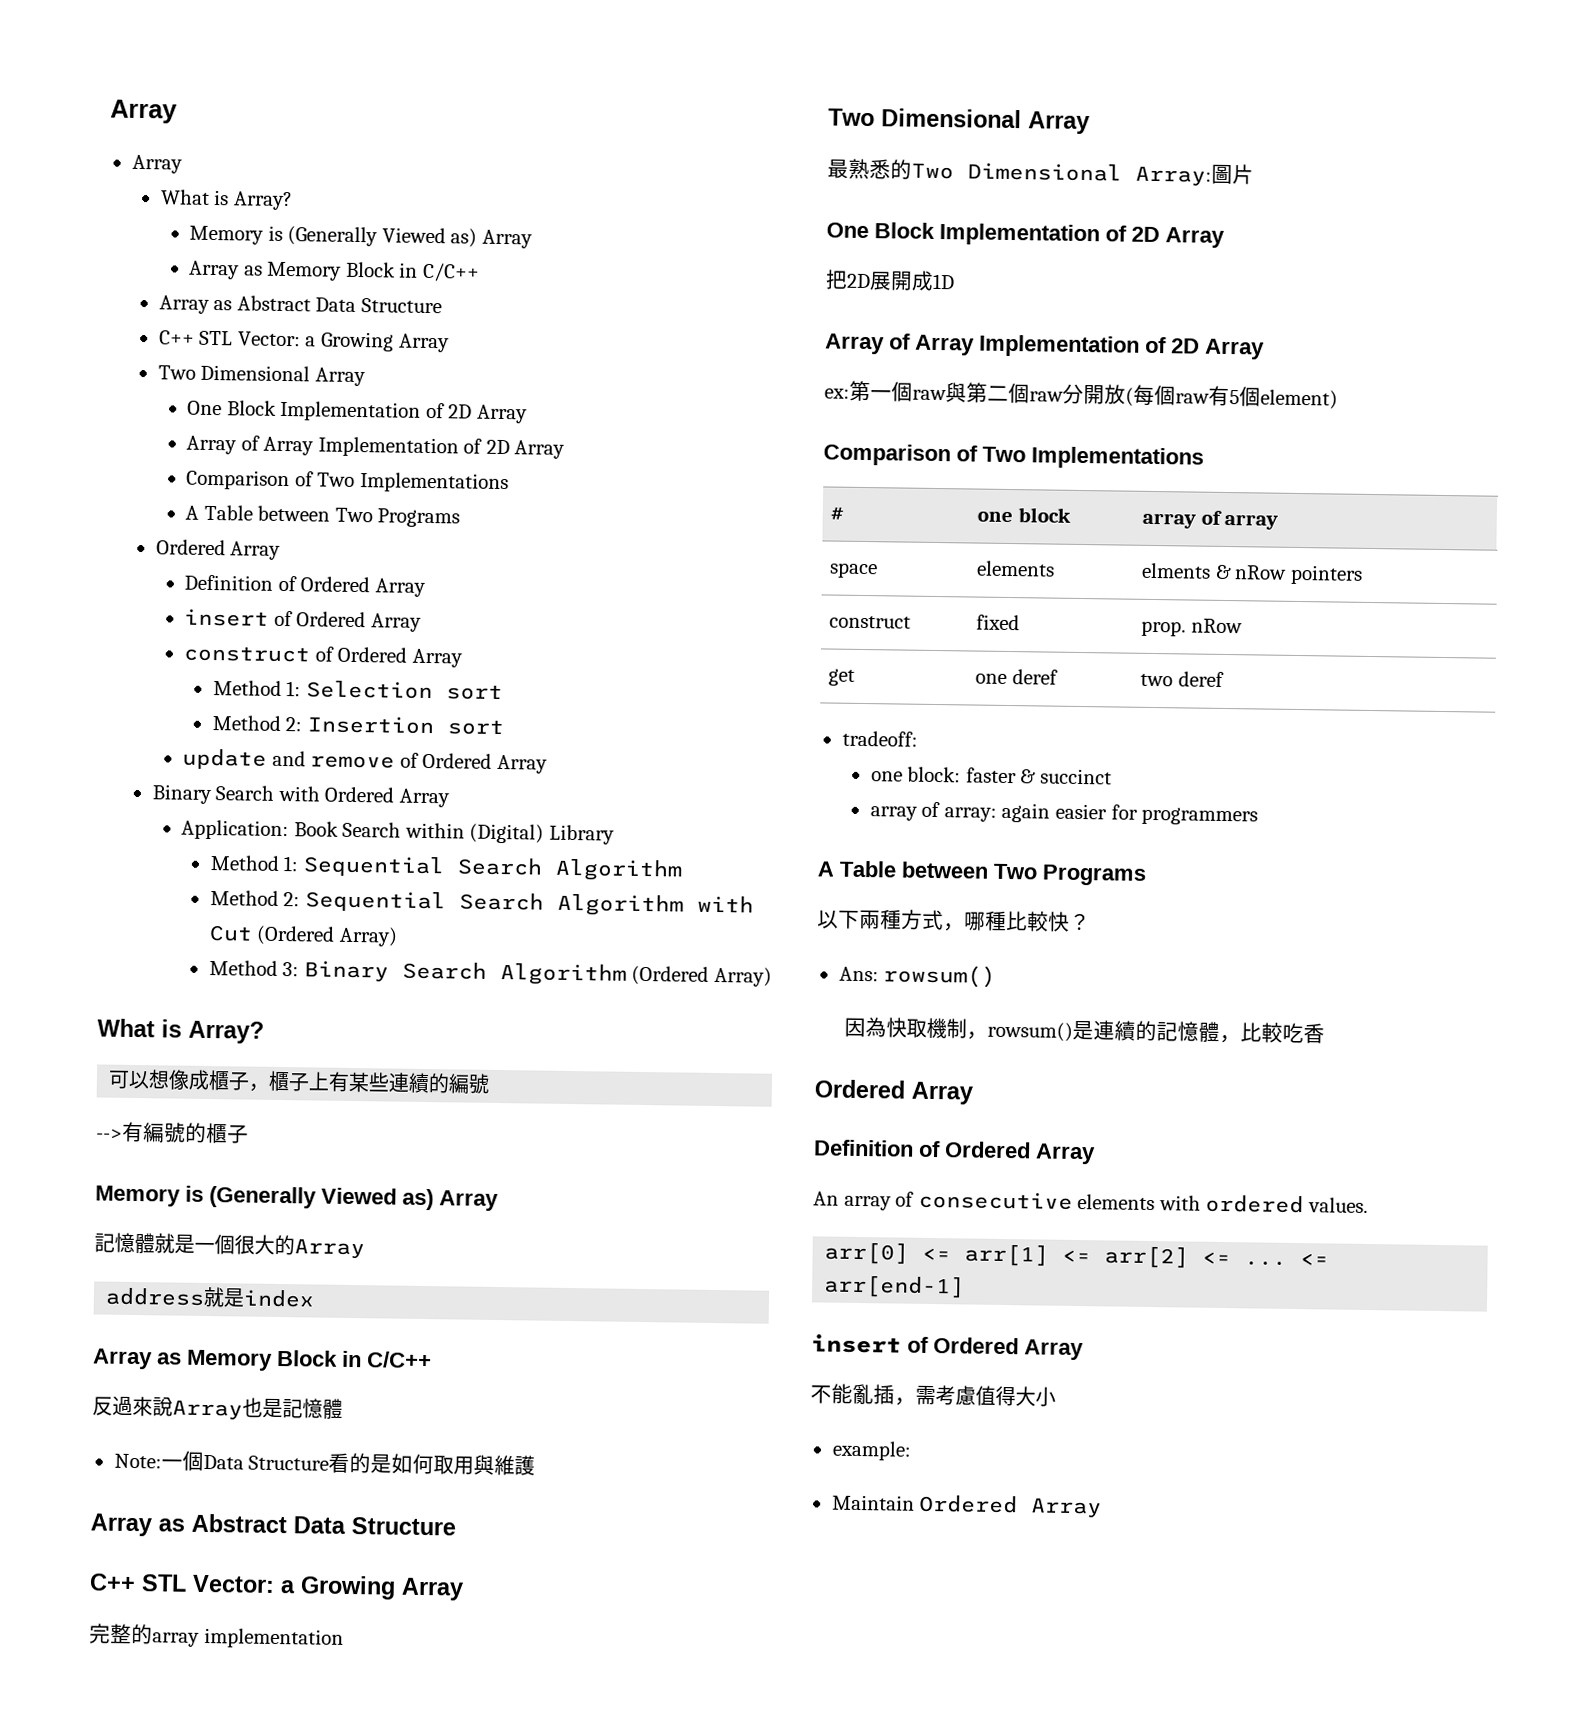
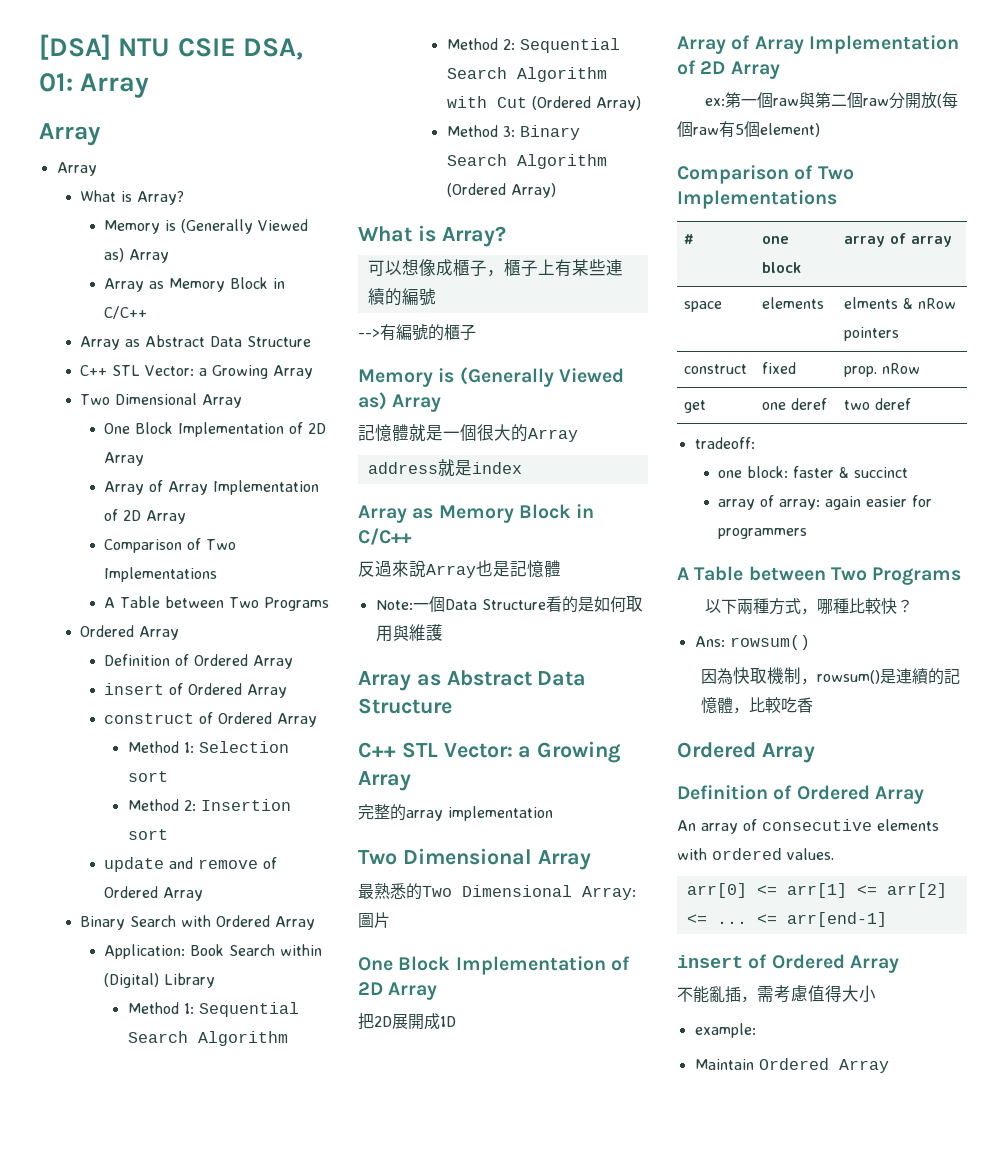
+ [DSA] NTU CSIE DSA, 01: Array

